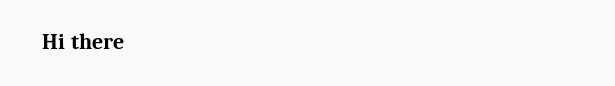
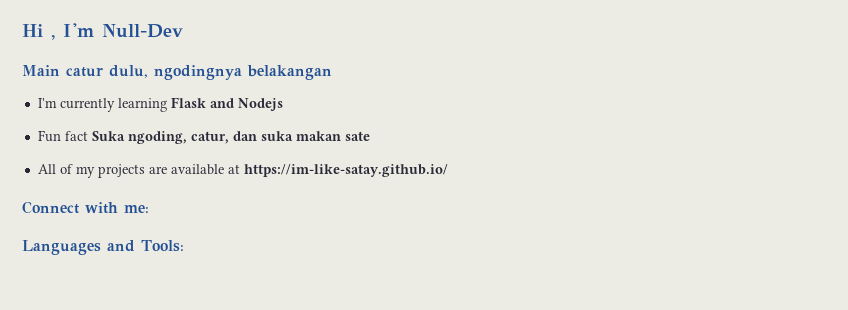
- Hi there
+ Hi , I'm Null-Dev
+ Main catur dulu, ngodingnya belakangan
+ I'm currently learning Flask and Nodejs
+ Fun fact Suka ngoding, catur, dan suka makan sate
+ All of my projects are available at https://im-like-satay.github.io/
+ Connect with me:
+ Languages and Tools:

